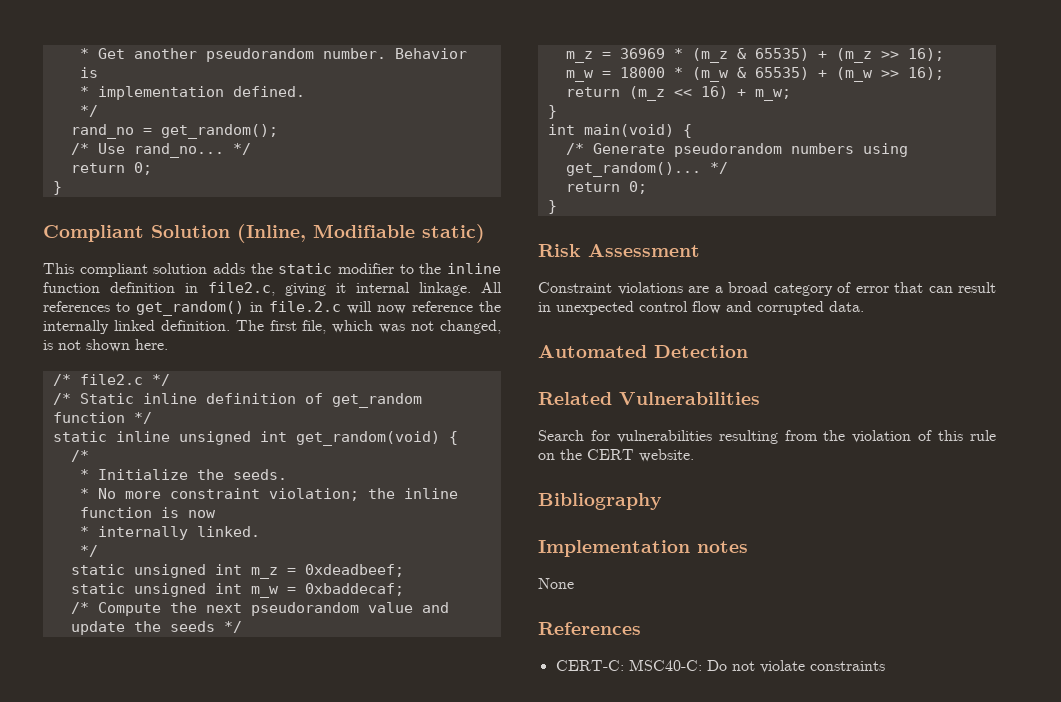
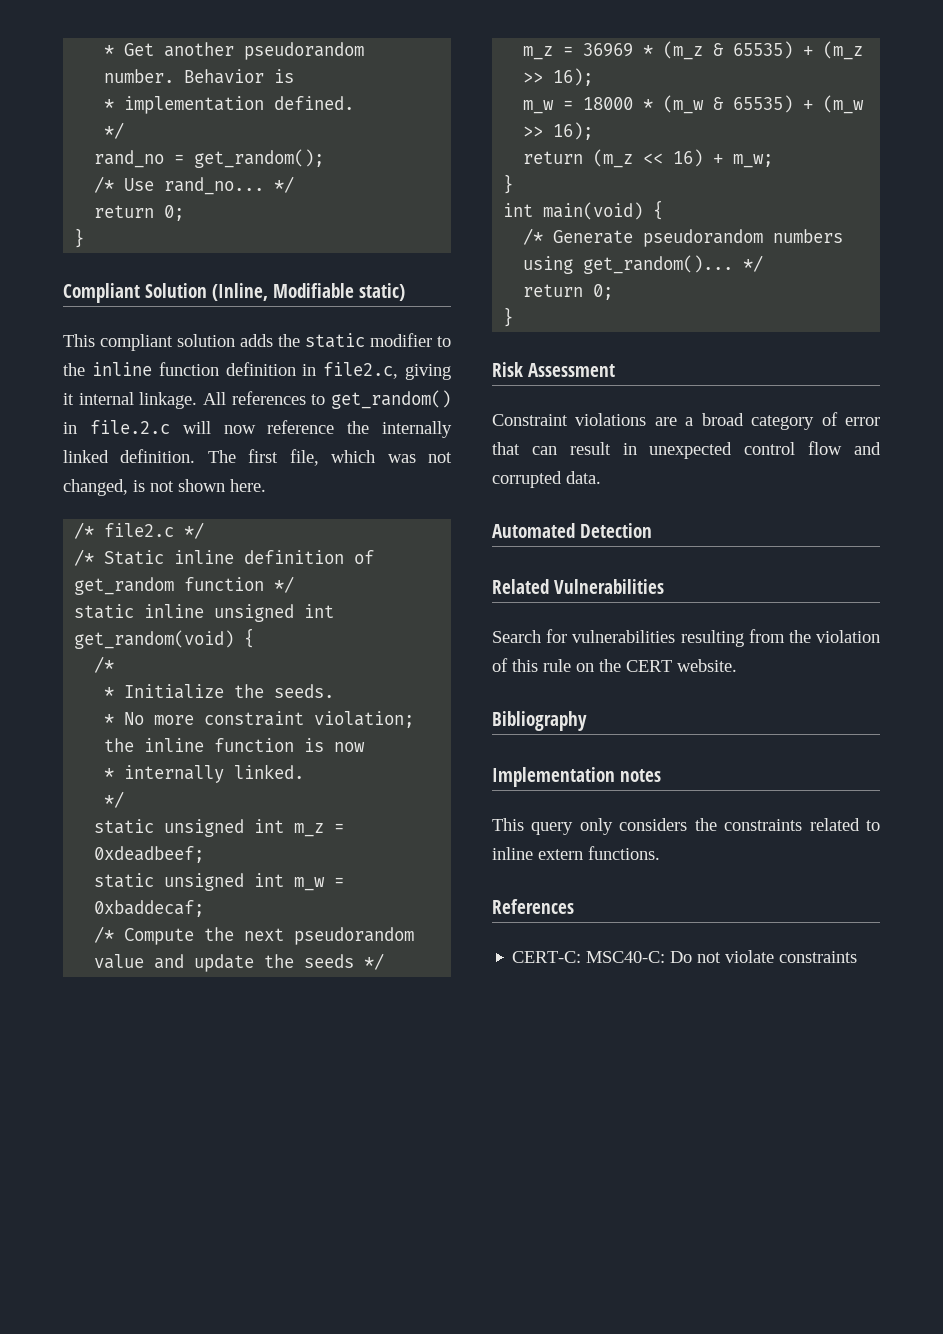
- None
+ This query only considers the constraints related to inline extern functions.

